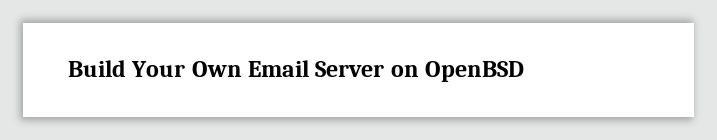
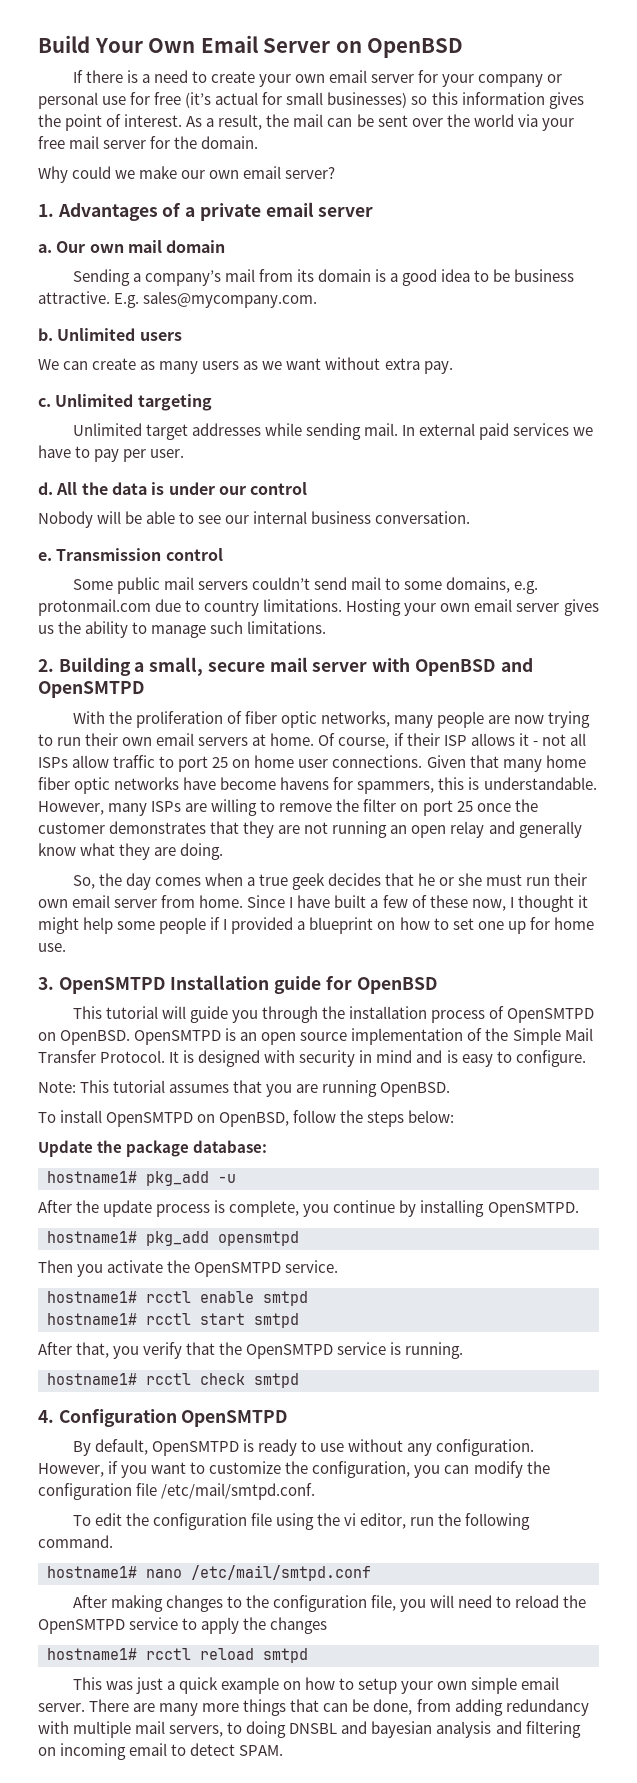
+ If there is a need to create your own email server for your company or personal use for free (it’s actual for small businesses) so this information gives the point of interest. As a result, the mail can be sent over the world via your free mail server for the domain.
+ Why could we make our own email server?
+ 1. Advantages of a private email server
+ a. Our own mail domain
+ Sending a company’s mail from its domain is a good idea to be business attractive. E.g. sales@mycompany.com.
+ b. Unlimited users
+ We can create as many users as we want without extra pay.
+ c. Unlimited targeting
+ Unlimited target addresses while sending mail. In external paid services we have to pay per user.
+ d. All the data is under our control
+ Nobody will be able to see our internal business conversation.
+ e. Transmission control
+ Some public mail servers couldn’t send mail to some domains, e.g. protonmail.com due to country limitations. Hosting your own email server gives us the ability to manage such limitations.
+ 2. Building a small, secure mail server with OpenBSD and OpenSMTPD
+ With the proliferation of fiber optic networks, many people are now trying to run their own email servers at home. Of course, if their ISP allows it - not all ISPs allow traffic to port 25 on home user connections. Given that many home fiber optic networks have become havens for spammers, this is understandable. However, many ISPs are willing to remove the filter on port 25 once the customer demonstrates that they are not running an open relay and generally know what they are doing.
+ So, the day comes when a true geek decides that he or she must run their own email server from home. Since I have built a few of these now, I thought it might help some people if I provided a blueprint on how to set one up for home use.
+ 3. OpenSMTPD Installation guide for OpenBSD
+ This tutorial will guide you through the installation process of OpenSMTPD on OpenBSD. OpenSMTPD is an open source implementation of the Simple Mail Transfer Protocol. It is designed with security in mind and is easy to configure.
+ Note: This tutorial assumes that you are running OpenBSD.
+ To install OpenSMTPD on OpenBSD, follow the steps below:
+ Update the package database:
+ hostname1# pkg_add -u
+ After the update process is complete, you continue by installing OpenSMTPD.
+ hostname1# pkg_add opensmtpd
+ Then you activate the OpenSMTPD service.
+ hostname1# rcctl enable smtpd
+ hostname1# rcctl start smtpd
+ After that, you verify that the OpenSMTPD service is running.
+ hostname1# rcctl check smtpd
+ 4. Configuration OpenSMTPD
+ By default, OpenSMTPD is ready to use without any configuration. However, if you want to customize the configuration, you can modify the configuration file /etc/mail/smtpd.conf.
+ To edit the configuration file using the vi editor, run the following command.
+ hostname1# nano /etc/mail/smtpd.conf
+ After making changes to the configuration file, you will need to reload the OpenSMTPD service to apply the changes
+ hostname1# rcctl reload smtpd
+ This was just a quick example on how to setup your own simple email server. There are many more things that can be done, from adding redundancy with multiple mail servers, to doing DNSBL and bayesian analysis and filtering on incoming email to detect SPAM.

